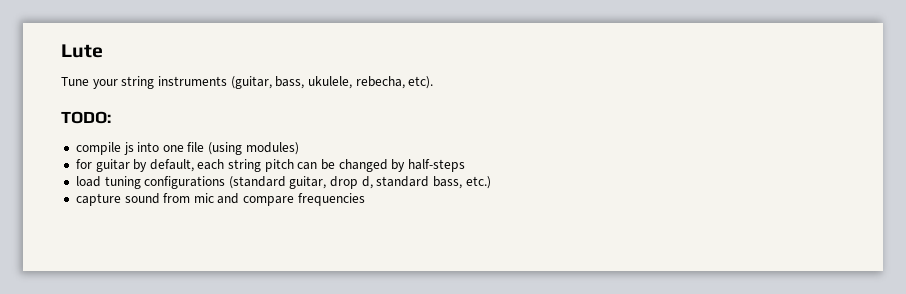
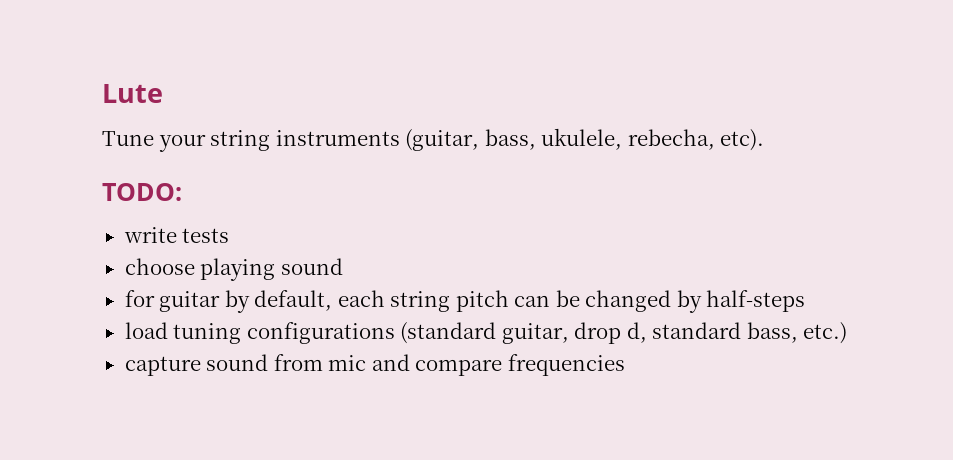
- compile js into one file (using modules)
+ write tests
+ choose playing sound

